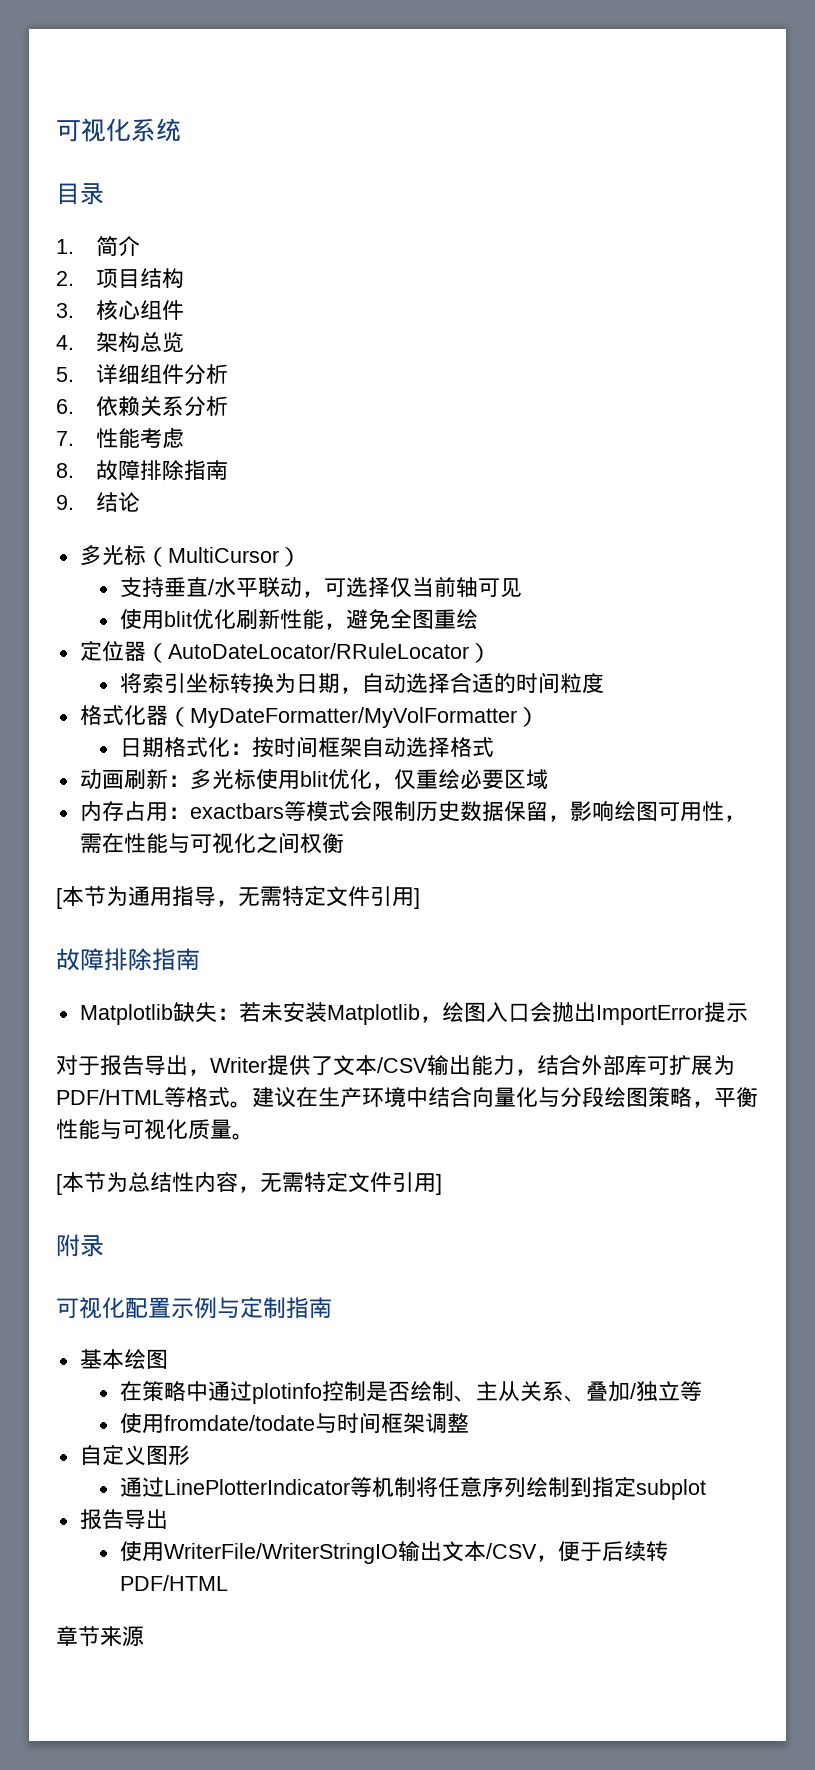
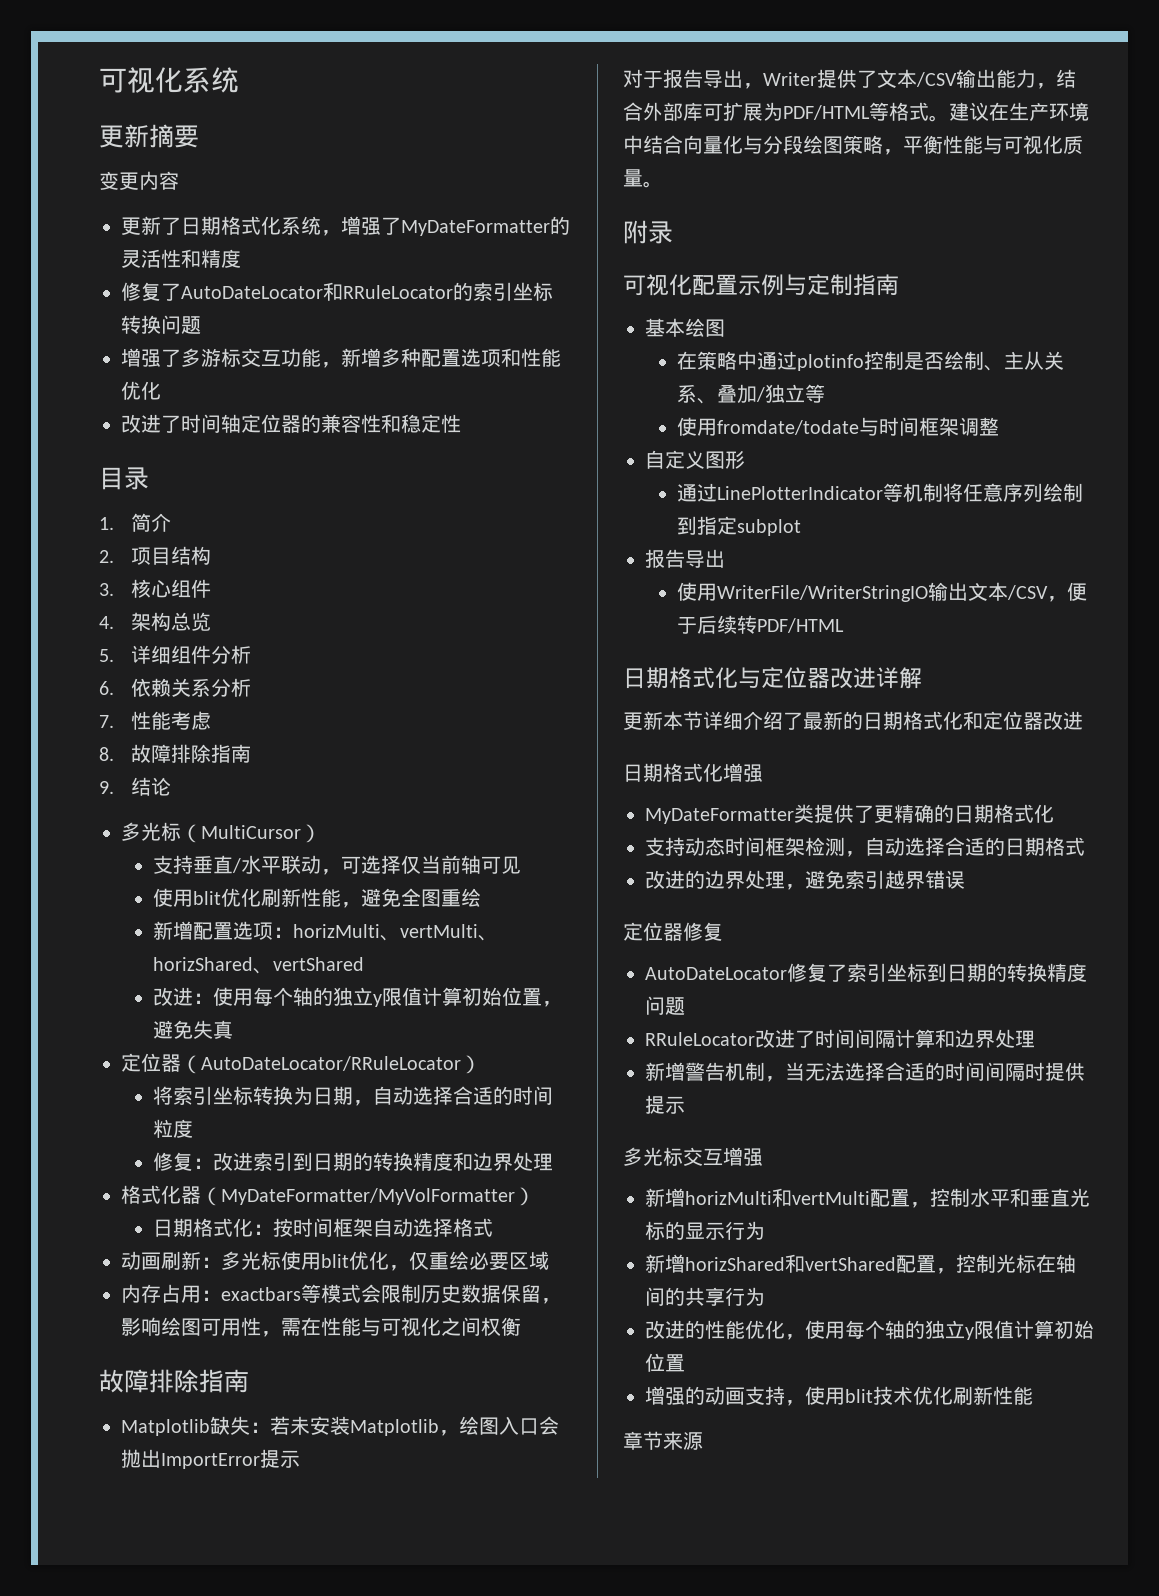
+ 更新摘要
+ 变更内容
+ 更新了日期格式化系统，增强了MyDateFormatter的灵活性和精度
+ 修复了AutoDateLocator和RRuleLocator的索引坐标转换问题
+ 增强了多游标交互功能，新增多种配置选项和性能优化
+ 改进了时间轴定位器的兼容性和稳定性
+ 新增配置选项：horizMulti、vertMulti、horizShared、vertShared
+ 改进：使用每个轴的独立y限值计算初始位置，避免失真
+ 修复：改进索引到日期的转换精度和边界处理
- [本节为通用指导，无需特定文件引用]
- [本节为总结性内容，无需特定文件引用]
+ 日期格式化与定位器改进详解
+ 更新本节详细介绍了最新的日期格式化和定位器改进
+ 日期格式化增强
+ MyDateFormatter类提供了更精确的日期格式化
+ 支持动态时间框架检测，自动选择合适的日期格式
+ 改进的边界处理，避免索引越界错误
+ 定位器修复
+ AutoDateLocator修复了索引坐标到日期的转换精度问题
+ RRuleLocator改进了时间间隔计算和边界处理
+ 新增警告机制，当无法选择合适的时间间隔时提供提示
+ 多光标交互增强
+ 新增horizMulti和vertMulti配置，控制水平和垂直光标的显示行为
+ 新增horizShared和vertShared配置，控制光标在轴间的共享行为
+ 改进的性能优化，使用每个轴的独立y限值计算初始位置
+ 增强的动画支持，使用blit技术优化刷新性能

